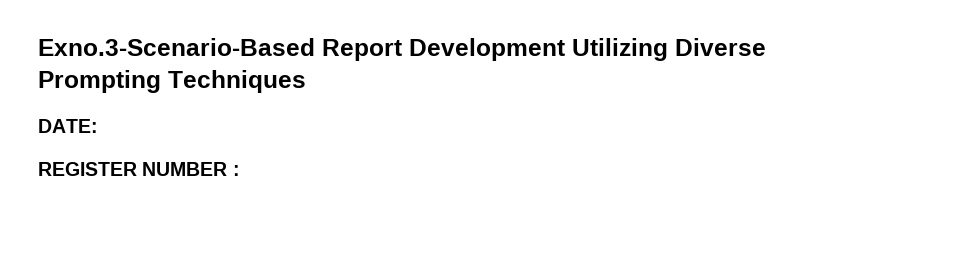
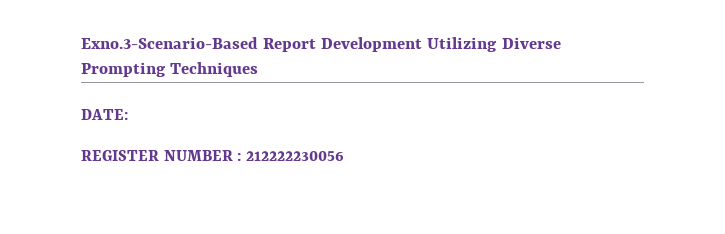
- REGISTER NUMBER :
+ REGISTER NUMBER : 212222230056

